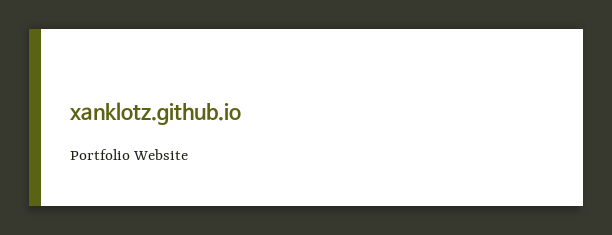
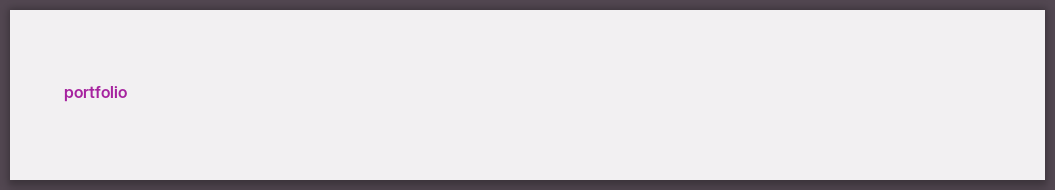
- xanklotz.github.io
- Portfolio Website
+ portfolio

